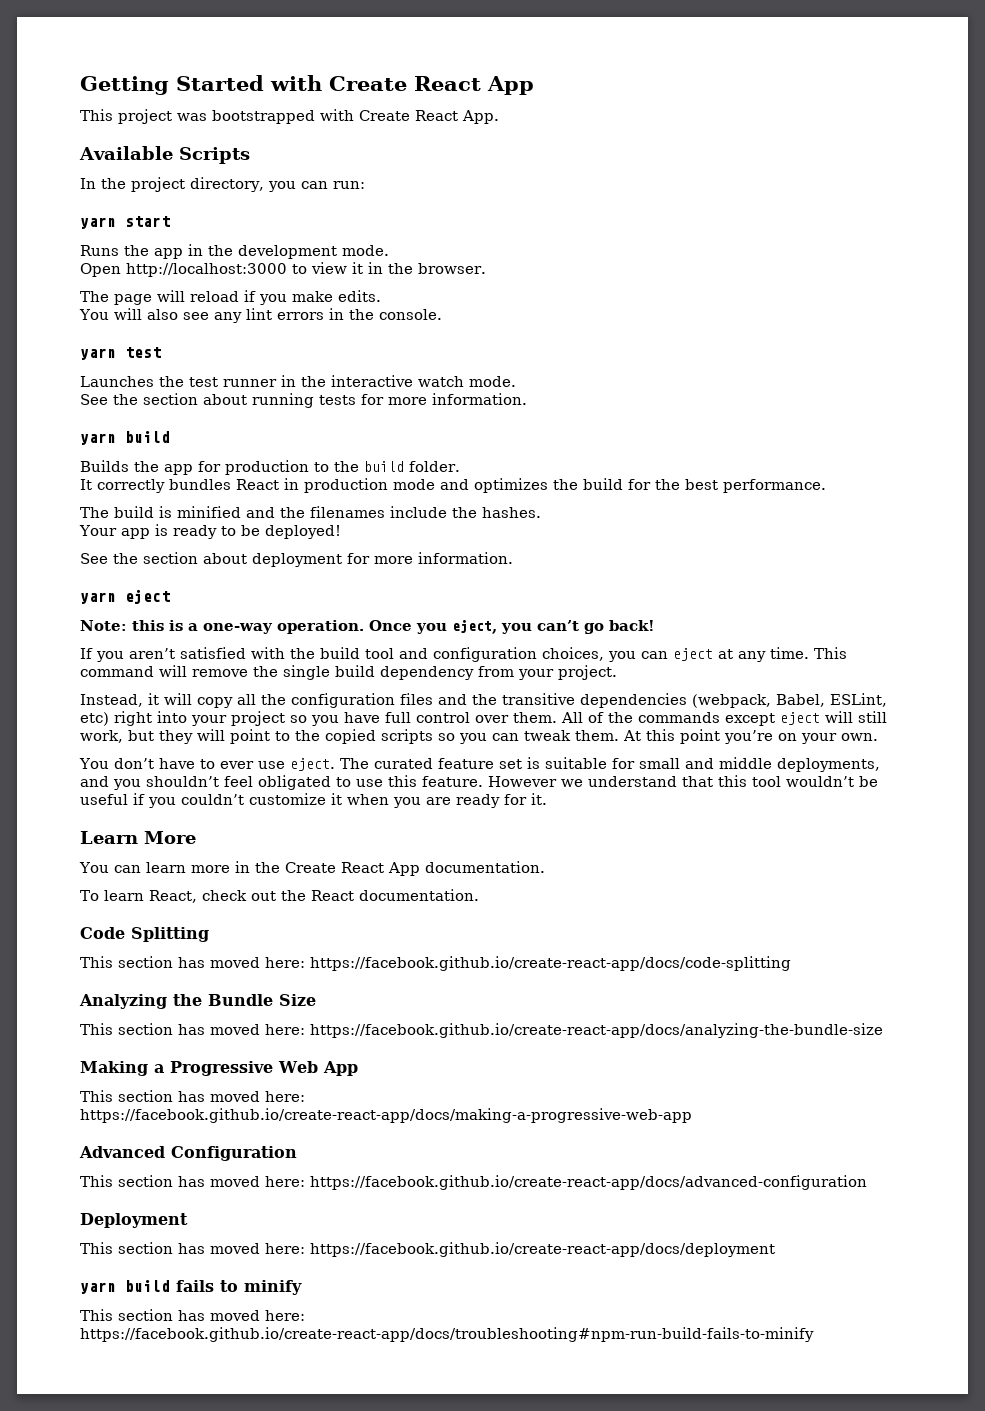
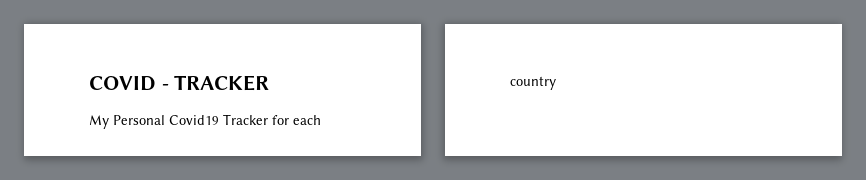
- Getting Started with Create React App
- This project was bootstrapped with Create React App.
- Available Scripts
- In the project directory, you can run:
- yarn start
- Runs the app in the development mode.
- Open http://localhost:3000 to view it in the browser.
- The page will reload if you make edits.
- You will also see any lint errors in the console.
- yarn test
- Launches the test runner in the interactive watch mode.
- See the section about running tests for more information.
- yarn build
- Builds the app for production to the build folder.
- It correctly bundles React in production mode and optimizes the build for the best performance.
- The build is minified and the filenames include the hashes.
- Your app is ready to be deployed!
- See the section about deployment for more information.
- yarn eject
- Note: this is a one-way operation. Once you eject, you can’t go back!
- If you aren’t satisfied with the build tool and configuration choices, you can eject at any time. This command will remove the single build dependency from your project.
- Instead, it will copy all the configuration files and the transitive dependencies (webpack, Babel, ESLint, etc) right into your project so you have full control over them. All of the commands except eject will still work, but they will point to the copied scripts so you can tweak them. At this point you’re on your own.
- You don’t have to ever use eject. The curated feature set is suitable for small and middle deployments, and you shouldn’t feel obligated to use this feature. However we understand that this tool wouldn’t be useful if you couldn’t customize it when you are ready for it.
- Learn More
- You can learn more in the Create React App documentation.
- To learn React, check out the React documentation.
- Code Splitting
- This section has moved here: https://facebook.github.io/create-react-app/docs/code-splitting
- Analyzing the Bundle Size
- This section has moved here: https://facebook.github.io/create-react-app/docs/analyzing-the-bundle-size
- Making a Progressive Web App
- This section has moved here: https://facebook.github.io/create-react-app/docs/making-a-progressive-web-app
- Advanced Configuration
- This section has moved here: https://facebook.github.io/create-react-app/docs/advanced-configuration
- Deployment
- This section has moved here: https://facebook.github.io/create-react-app/docs/deployment
- yarn build fails to minify
- This section has moved here: https://facebook.github.io/create-react-app/docs/troubleshooting#npm-run-build-fails-to-minify
+ COVID - TRACKER
+ My Personal Covid19 Tracker for each country

